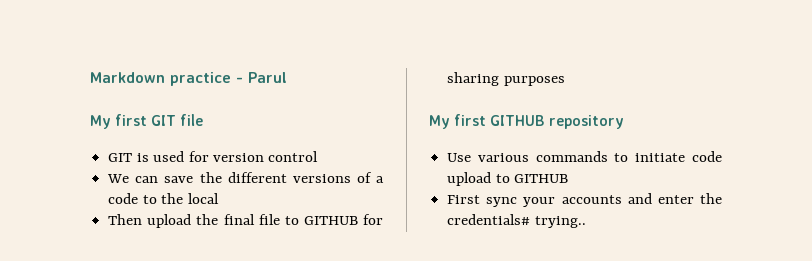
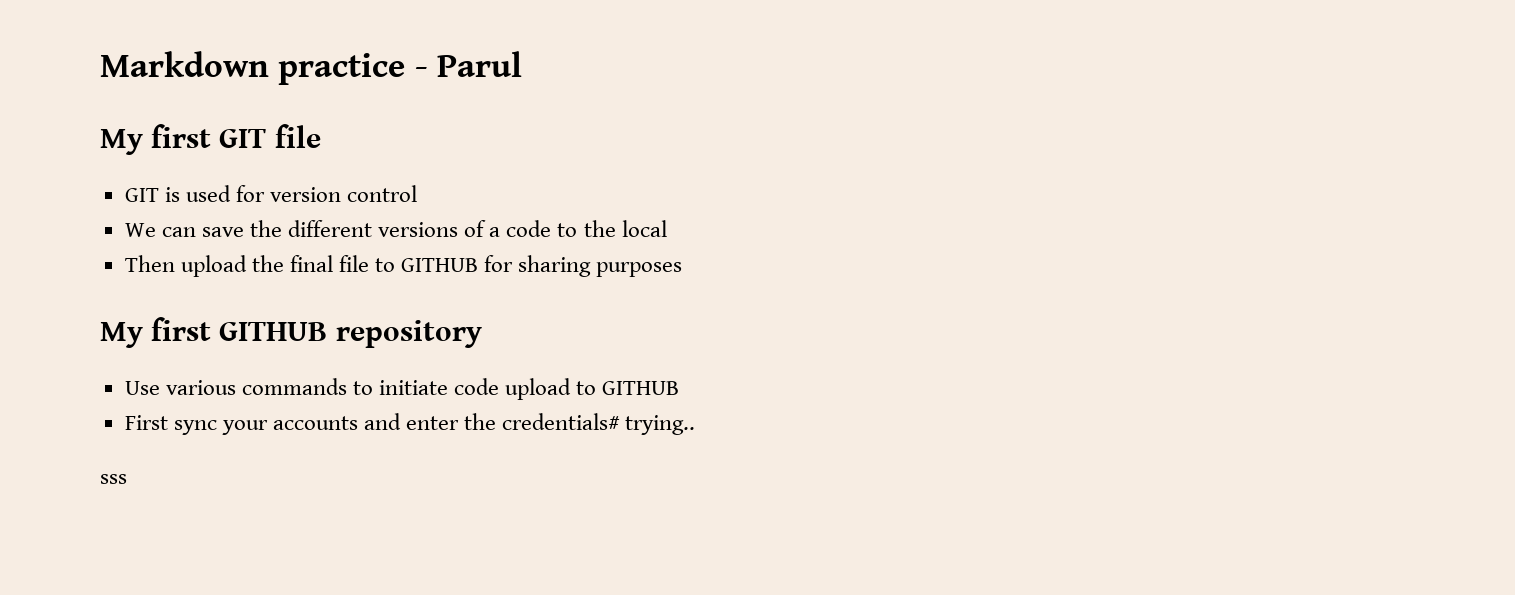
+ sss

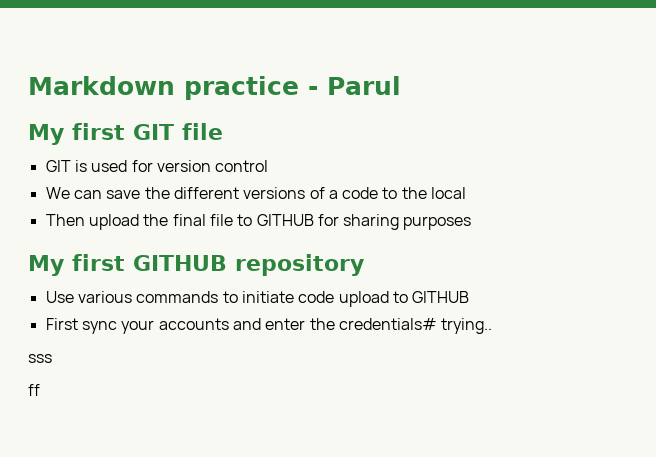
+ ff

